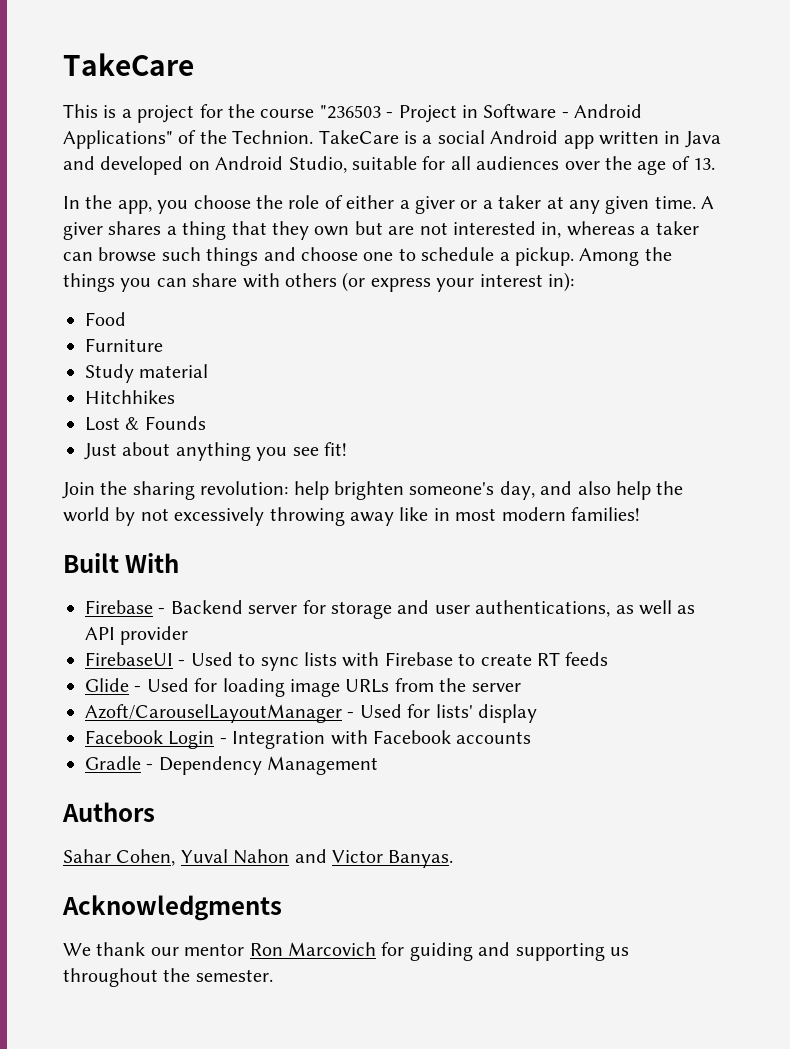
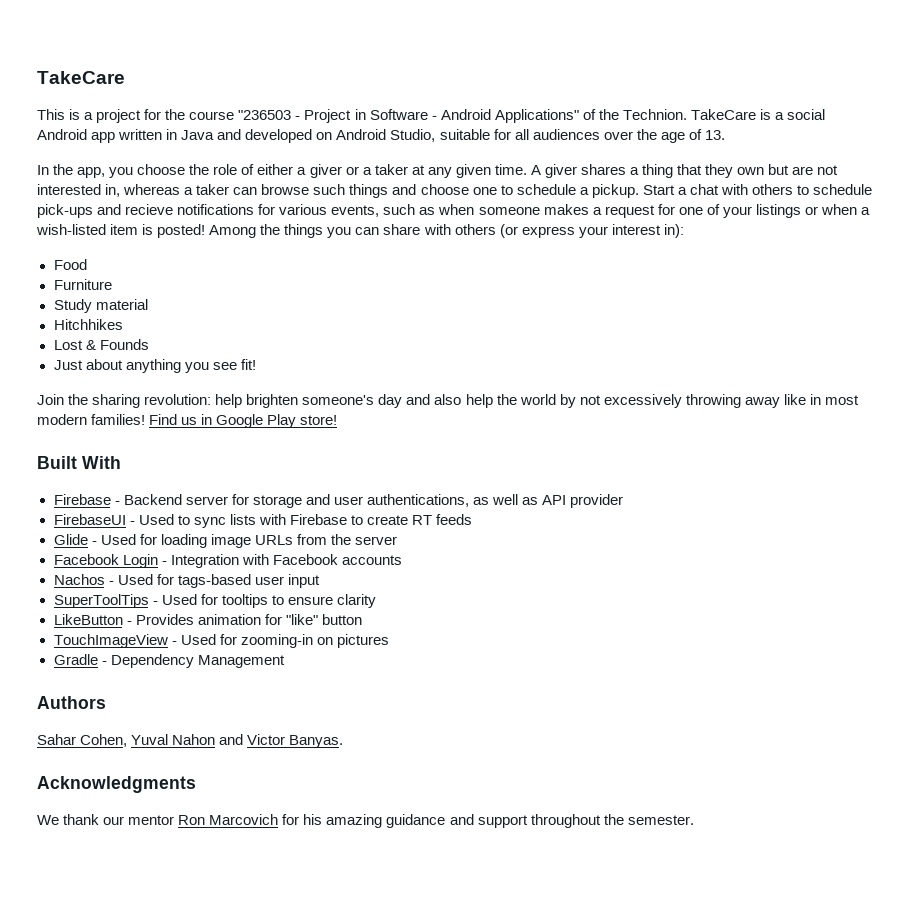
+ Start a chat with others to schedule pick-ups and recieve notifications for various events, such as when someone makes a request for one of your listings or when a wish-listed item is posted!
- Join the sharing revolution: help brighten someone's day, and also help the world by not excessively throwing away like in most modern families!
+ Join the sharing revolution: help brighten someone's day and also help the world by not excessively throwing away like in most modern families! Find us in Google Play store!
- Azoft/CarouselLayoutManager - Used for lists' display
+ Nachos - Used for tags-based user input
+ SuperToolTips - Used for tooltips to ensure clarity
+ LikeButton - Provides animation for "like" button
+ TouchImageView - Used for zooming-in on pictures
- We thank our mentor Ron Marcovich for guiding and supporting us throughout the semester.
+ We thank our mentor Ron Marcovich for his amazing guidance and support throughout the semester.

